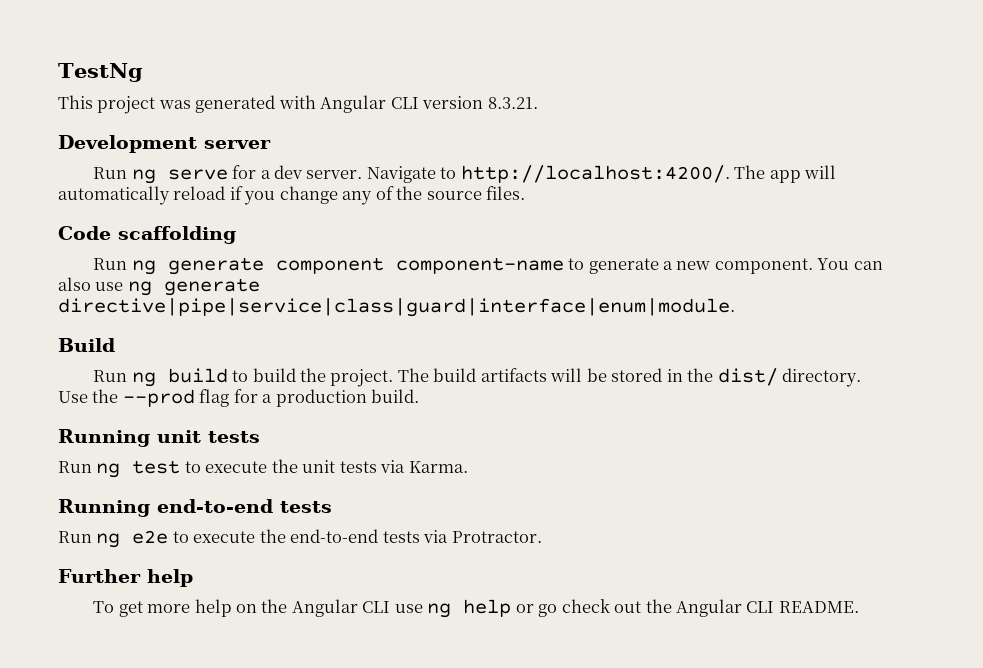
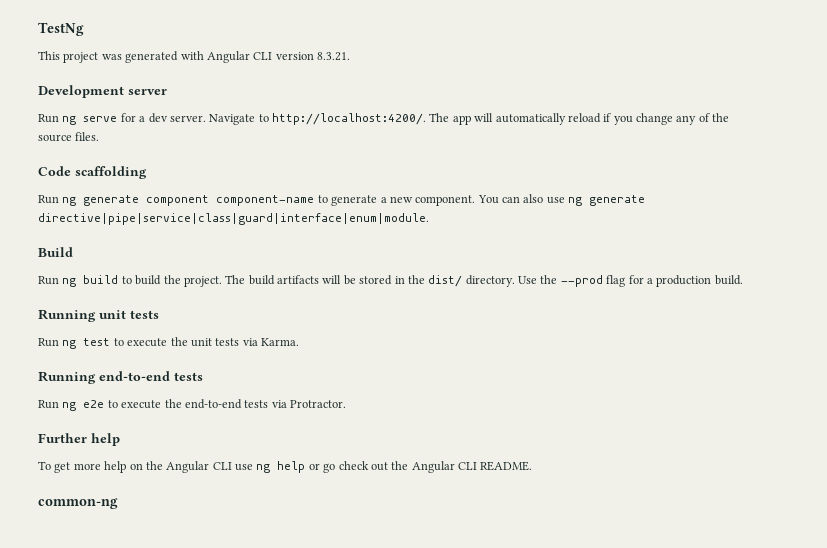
+ common-ng

